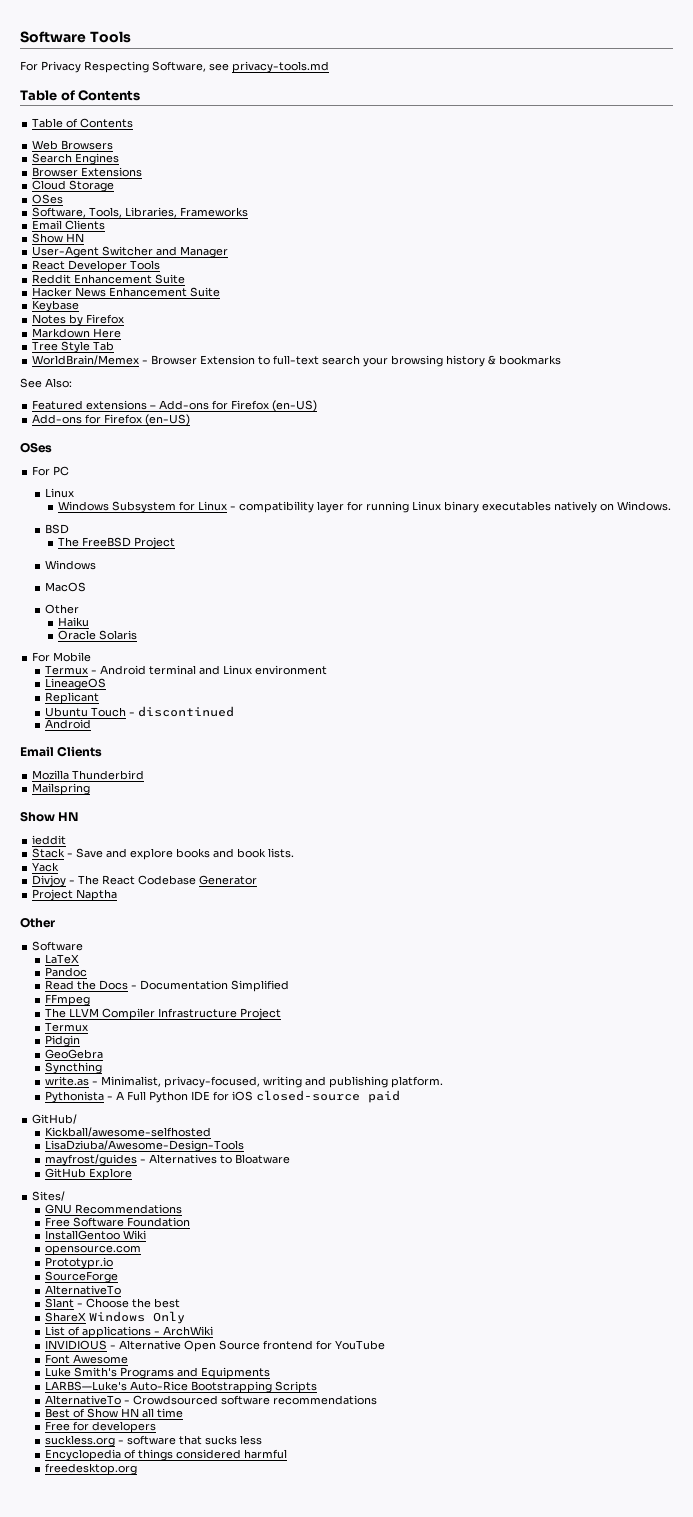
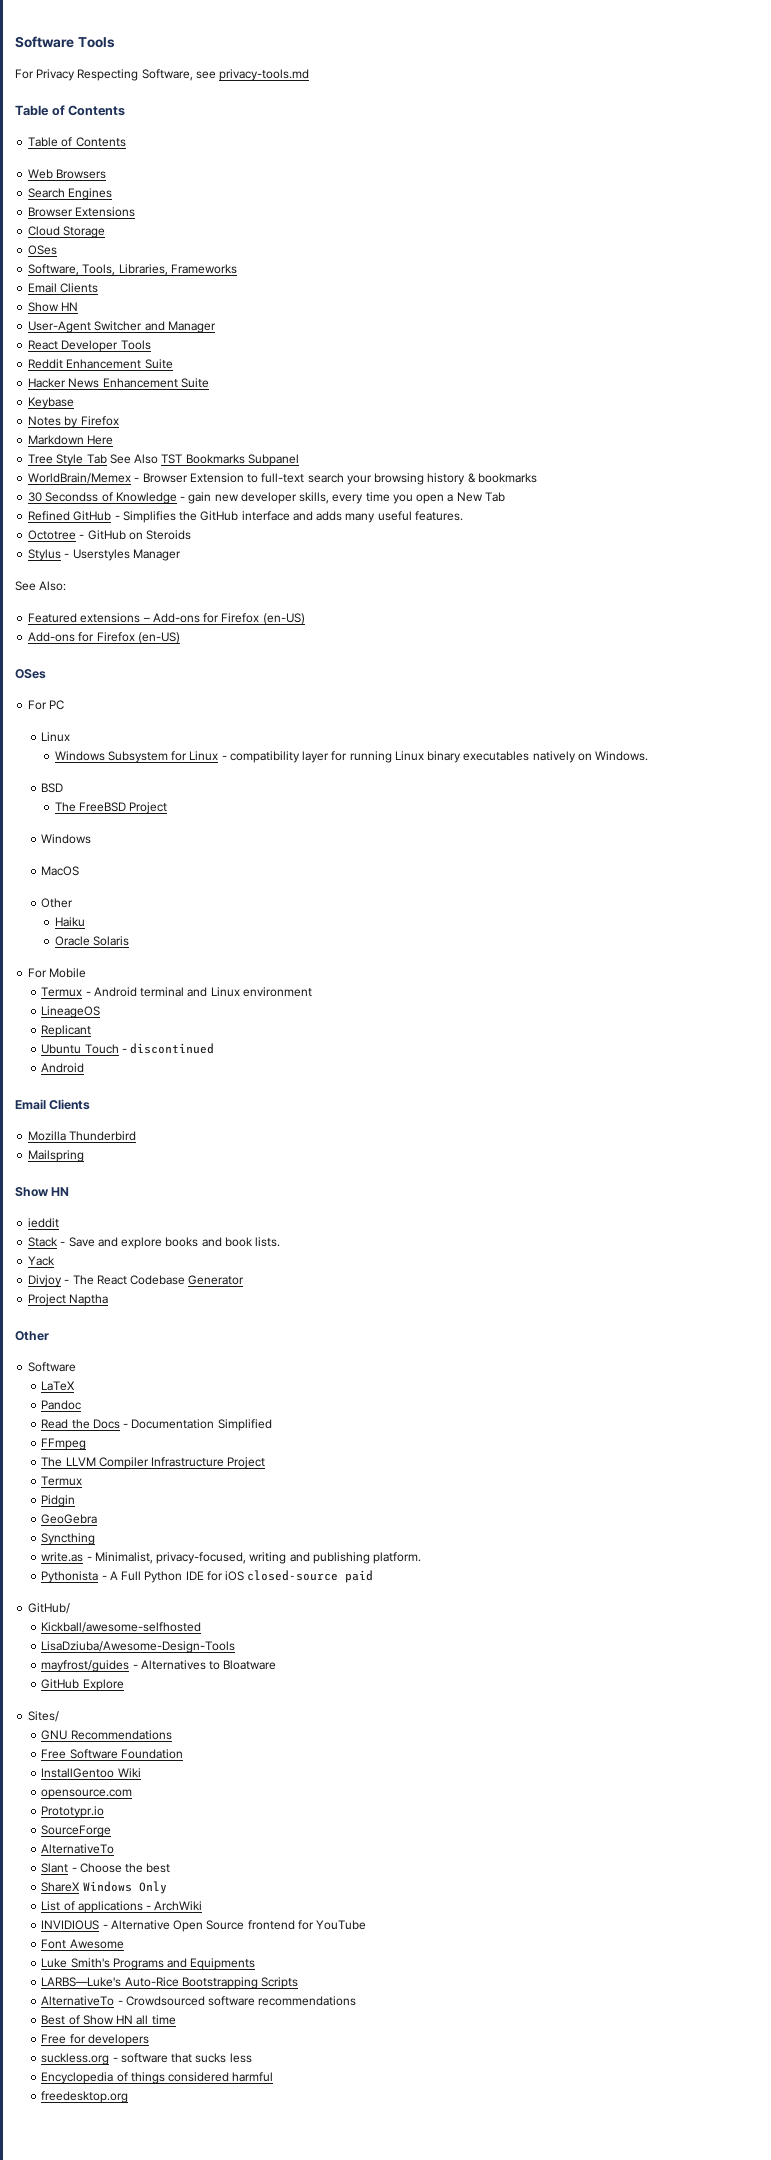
- Tree Style Tab
+ Tree Style Tab See Also TST Bookmarks Subpanel
+ 30 Secondss of Knowledge - gain new developer skills, every time you open a New Tab
+ Refined GitHub - Simplifies the GitHub interface and adds many useful features.
+ Octotree - GitHub on Steroids
+ Stylus - Userstyles Manager

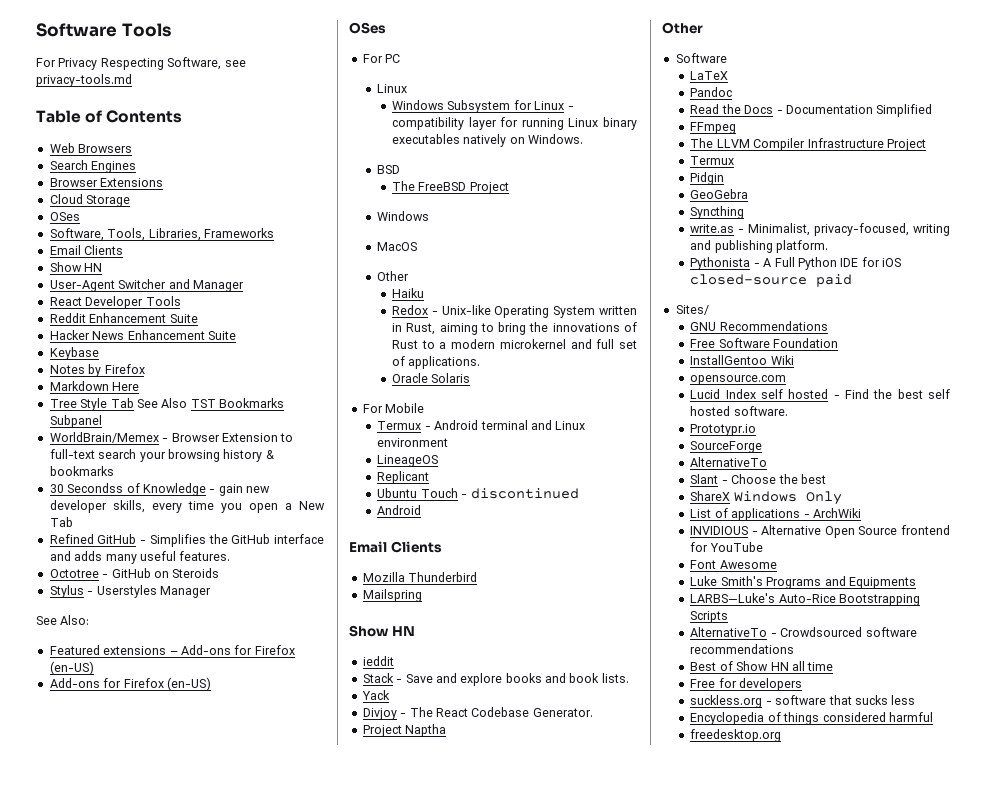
  For Privacy Respecting Software, see privacy-tools.md
- Table of Contents
+ Redox - Unix-like Operating System written in Rust, aiming to bring the innovations of Rust to a modern microkernel and full set of applications.
- Divjoy - The React Codebase Generator
+ Divjoy - The React Codebase Generator.
- GitHub/
- Kickball/awesome-selfhosted
- LisaDziuba/Awesome-Design-Tools
- mayfrost/guides - Alternatives to Bloatware
- GitHub Explore
+ Lucid Index self hosted - Find the best self hosted software.

